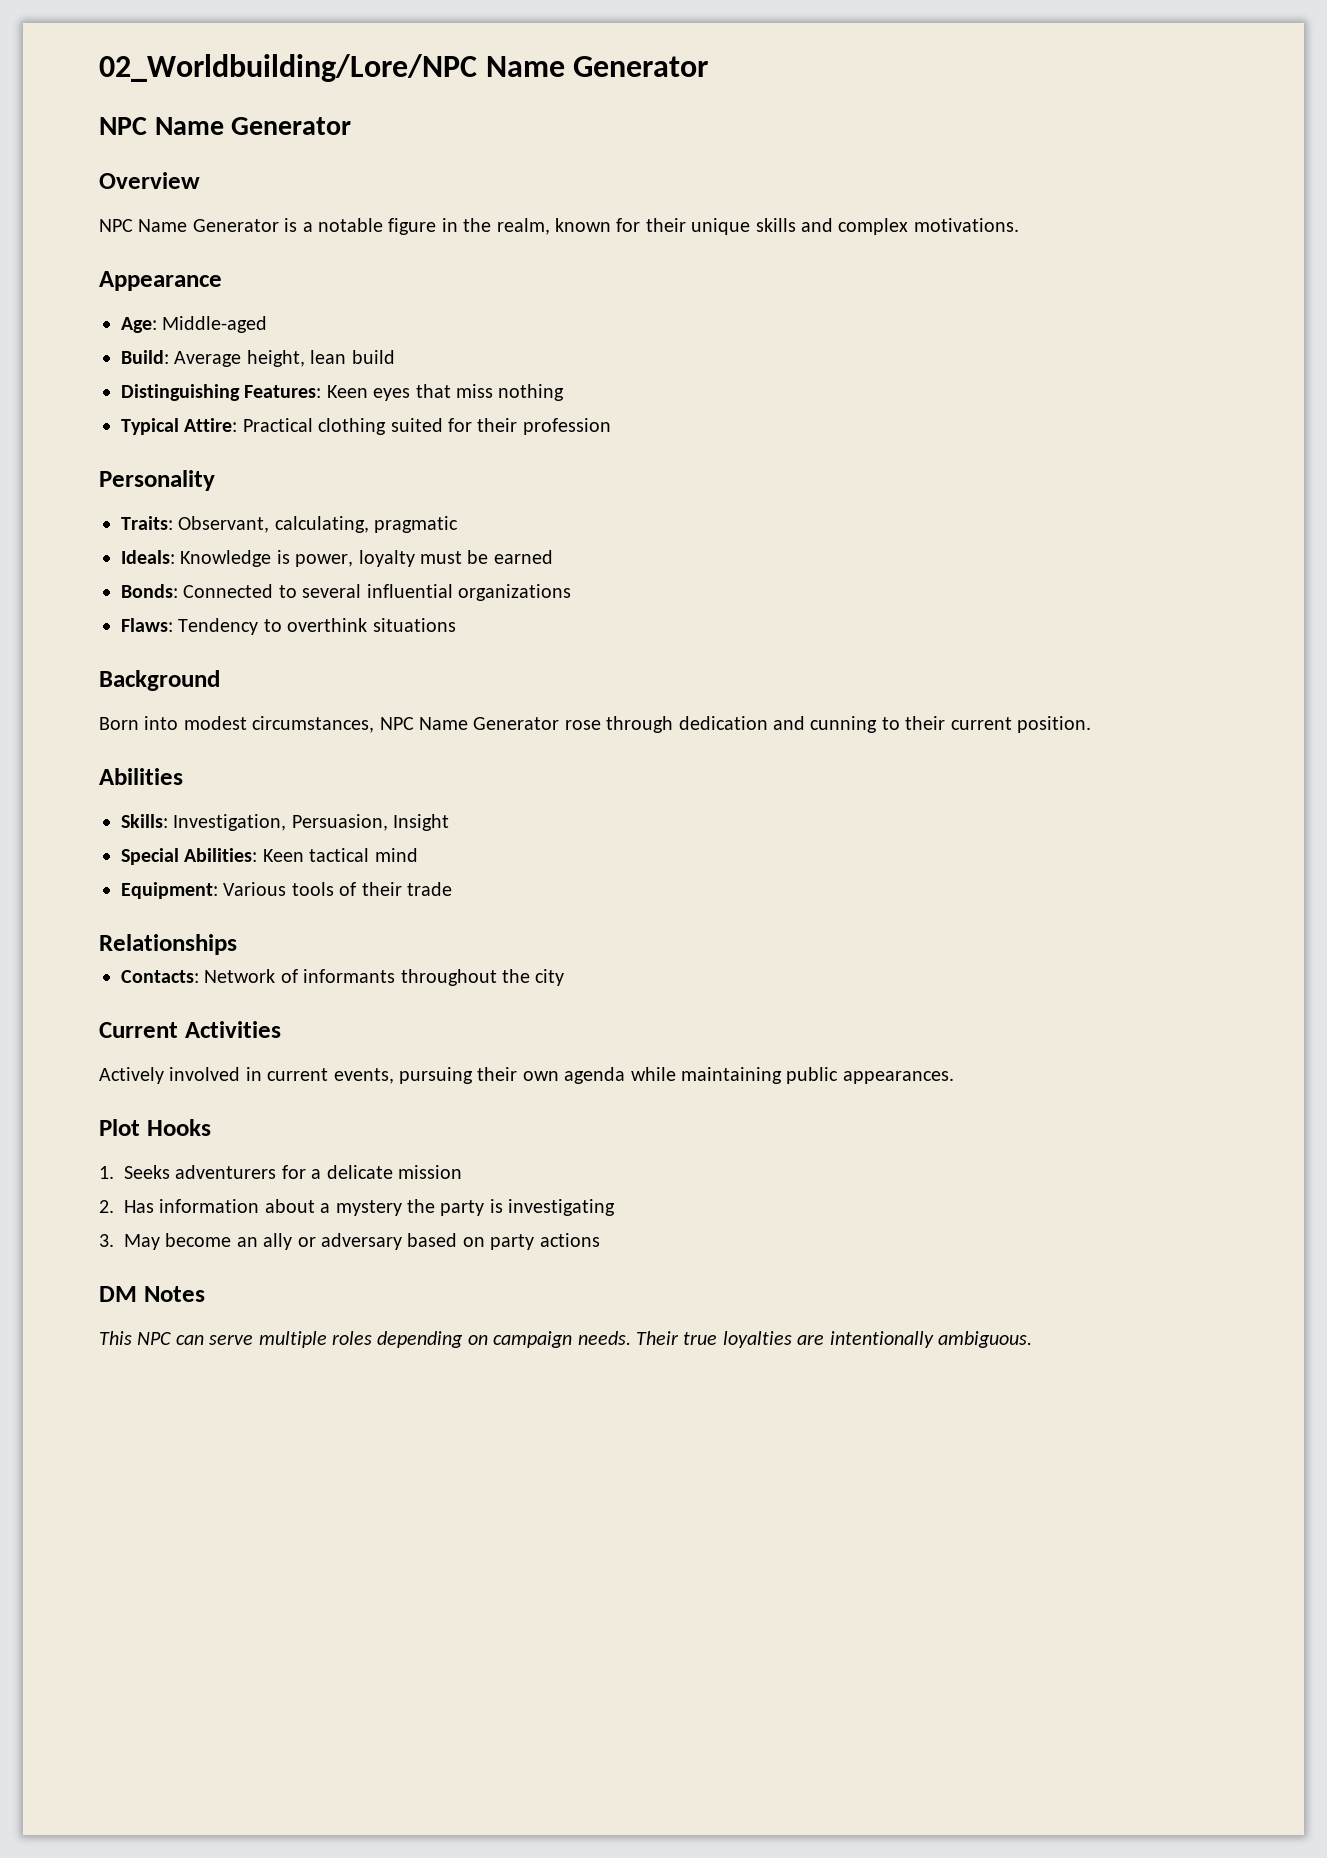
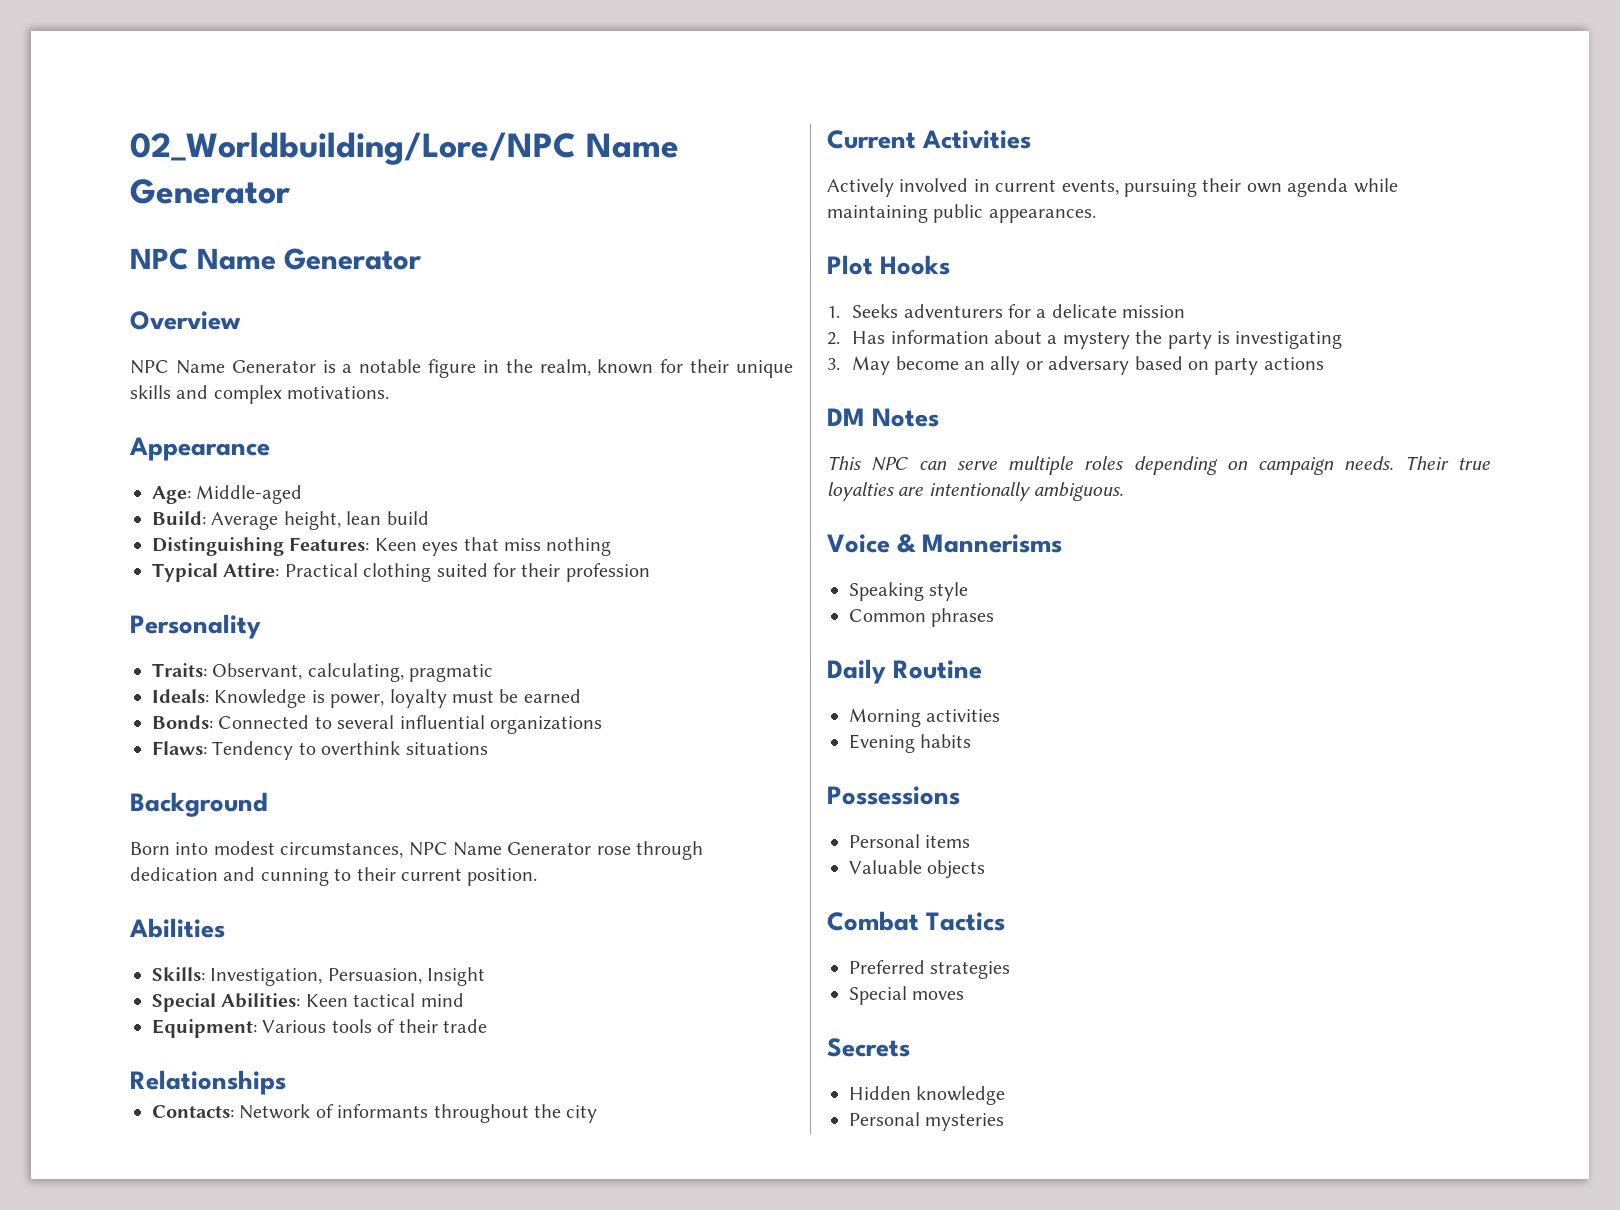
+ Voice & Mannerisms
+ Speaking style
+ Common phrases
+ Daily Routine
+ Morning activities
+ Evening habits
+ Possessions
+ Personal items
+ Valuable objects
+ Combat Tactics
+ Preferred strategies
+ Special moves
+ Secrets
+ Hidden knowledge
+ Personal mysteries

